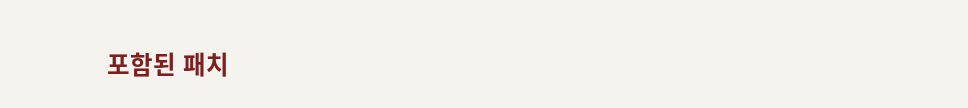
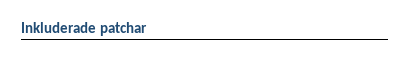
- 포함된 패치
+ Inkluderade patchar

